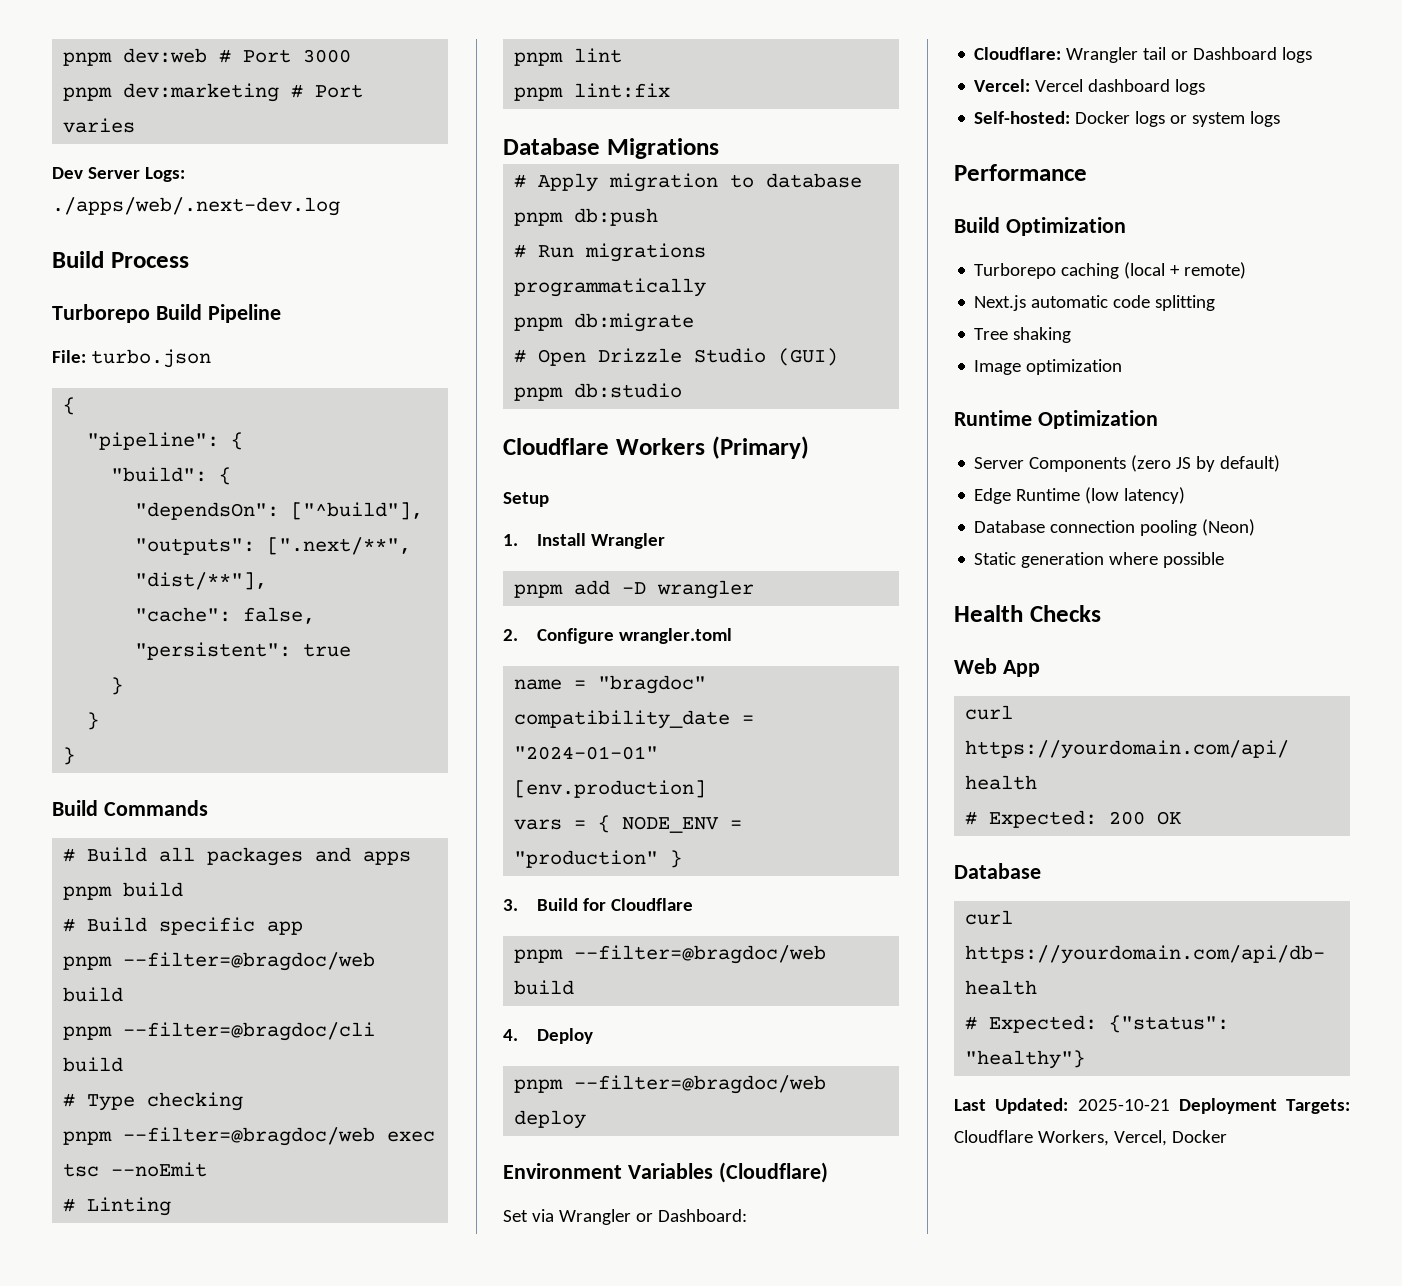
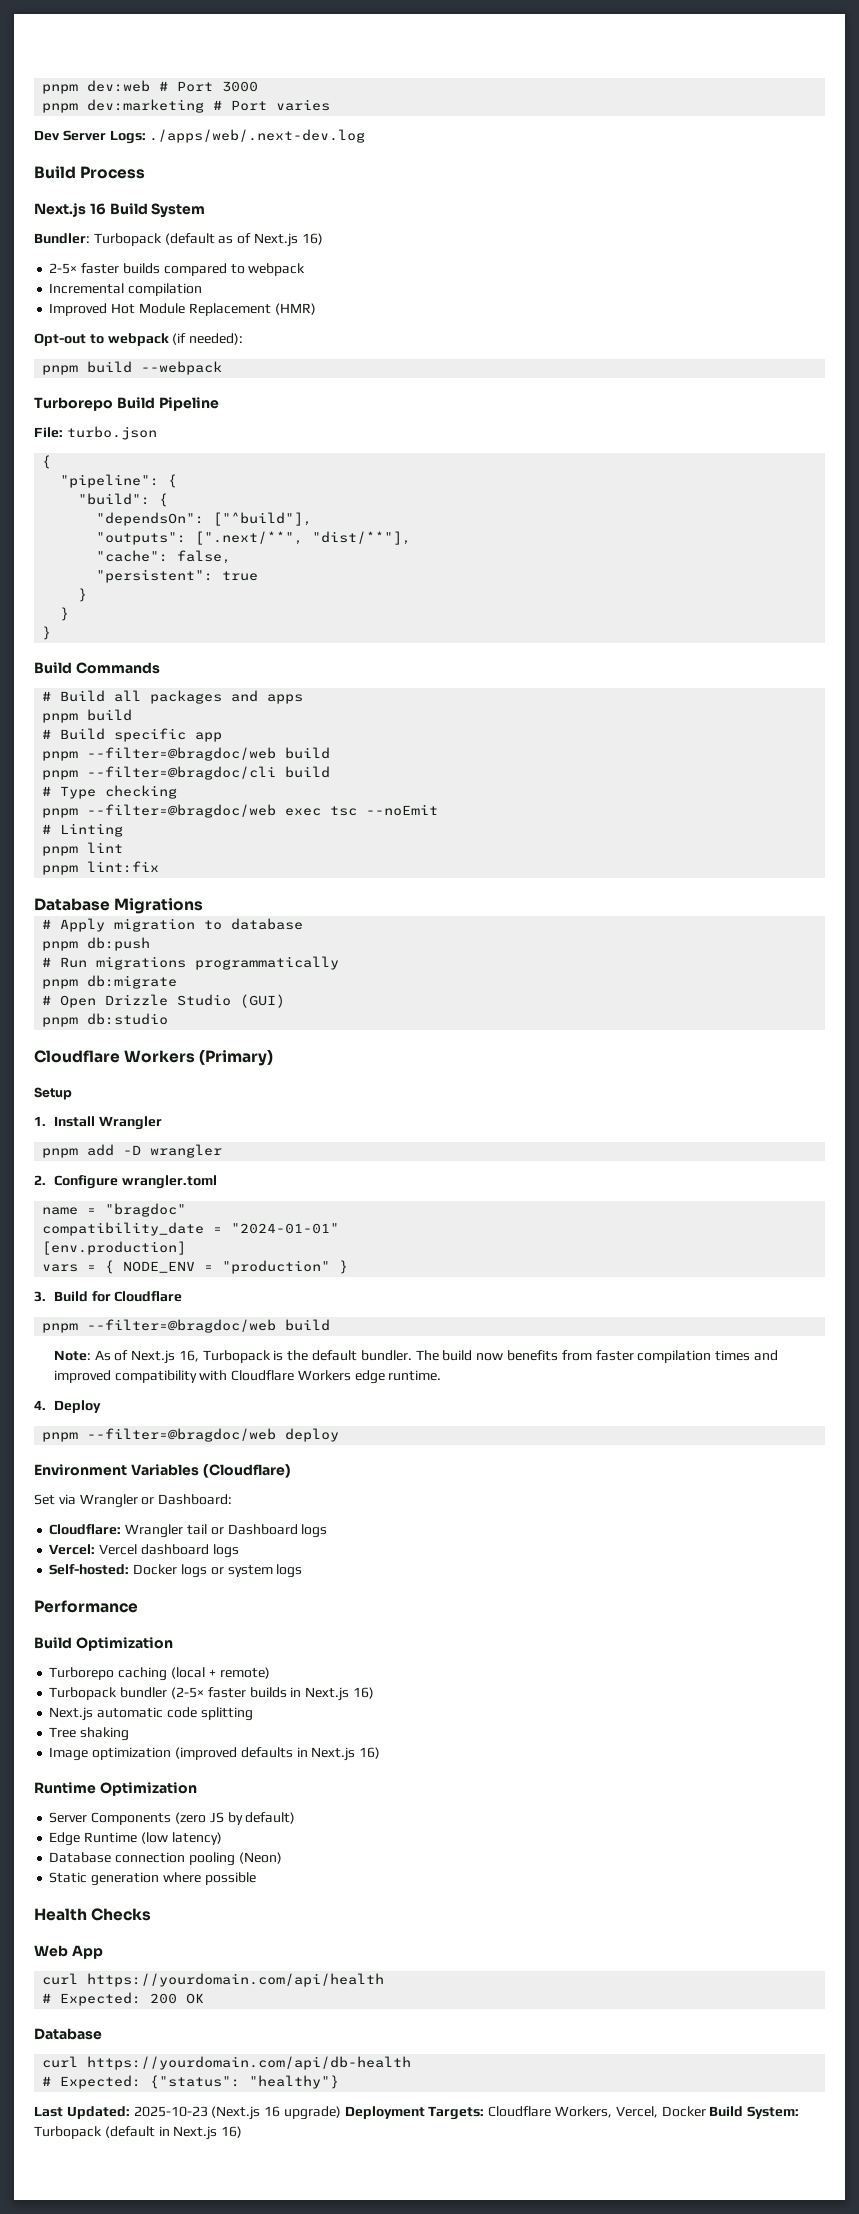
+ Next.js 16 Build System
+ Bundler: Turbopack (default as of Next.js 16)
+ 2-5× faster builds compared to webpack
+ Incremental compilation
+ Improved Hot Module Replacement (HMR)
+ Opt-out to webpack (if needed):
+ pnpm build --webpack
+ Note: As of Next.js 16, Turbopack is the default bundler. The build now benefits from faster compilation times and improved compatibility with Cloudflare Workers edge runtime.
+ Turbopack bundler (2-5× faster builds in Next.js 16)
- Image optimization
+ Image optimization (improved defaults in Next.js 16)
- Last Updated: 2025-10-21 Deployment Targets: Cloudflare Workers, Vercel, Docker
+ Last Updated: 2025-10-23 (Next.js 16 upgrade) Deployment Targets: Cloudflare Workers, Vercel, Docker Build System: Turbopack (default in Next.js 16)

